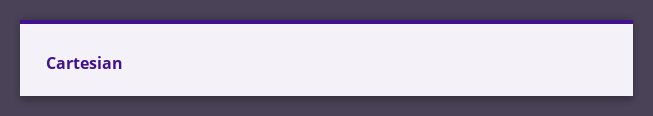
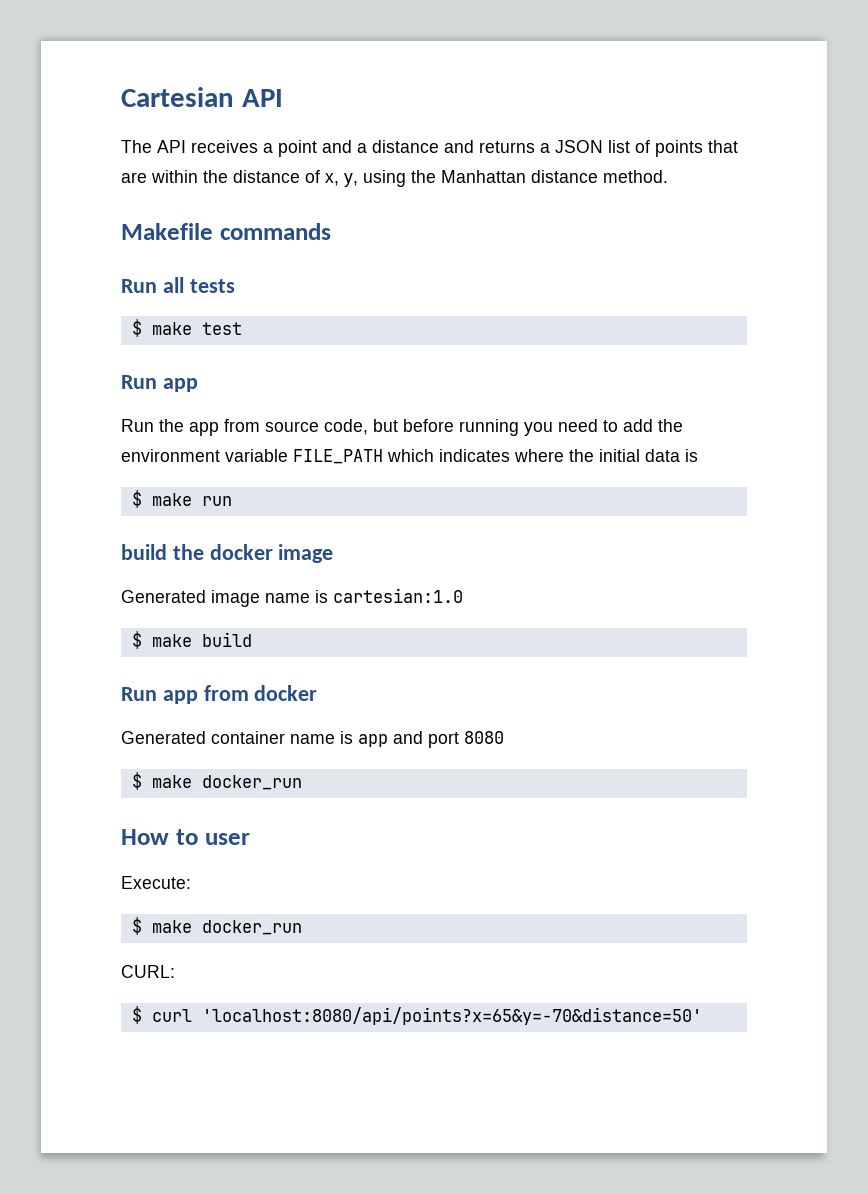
- Cartesian
+ Cartesian API
+ The API receives a point and a distance and returns a JSON list of points that are within the distance of x, y, using the Manhattan distance method.
+ Makefile commands
+ Run all tests
+ $ make test
+ Run app
+ Run the app from source code, but before running you need to add the environment variable FILE_PATH which indicates where the initial data is
+ $ make run
+ build the docker image
+ Generated image name is cartesian:1.0
+ $ make build
+ Run app from docker
+ Generated container name is app and port 8080
+ $ make docker_run
+ How to user
+ Execute:
+ $ make docker_run
+ CURL:
+ $ curl 'localhost:8080/api/points?x=65&y=-70&distance=50'

